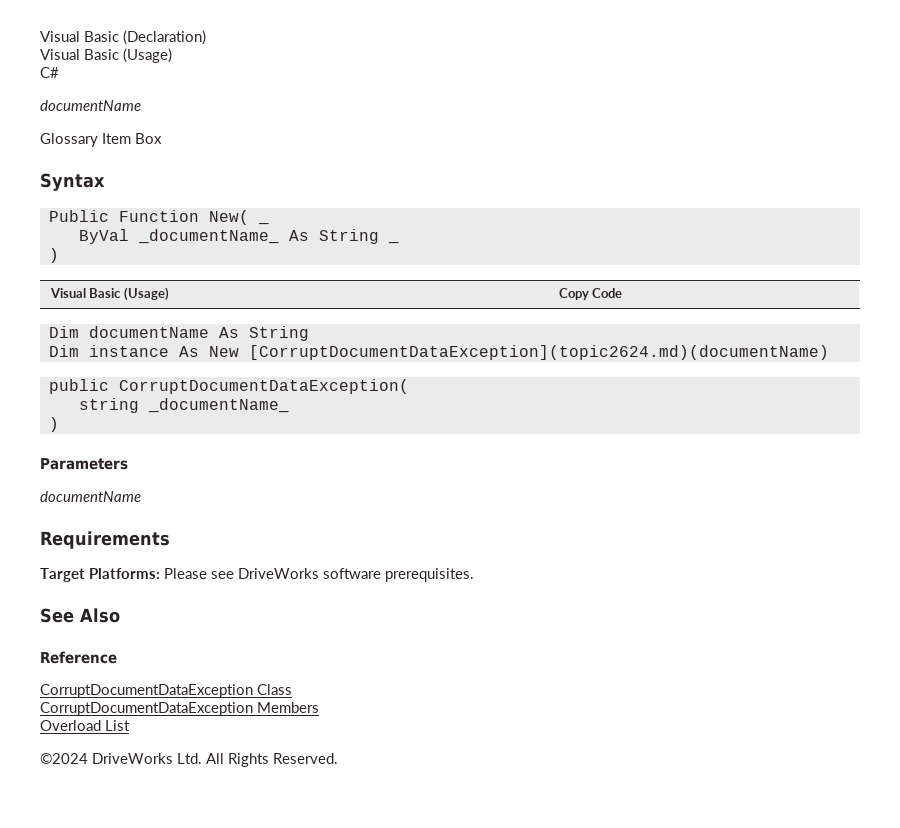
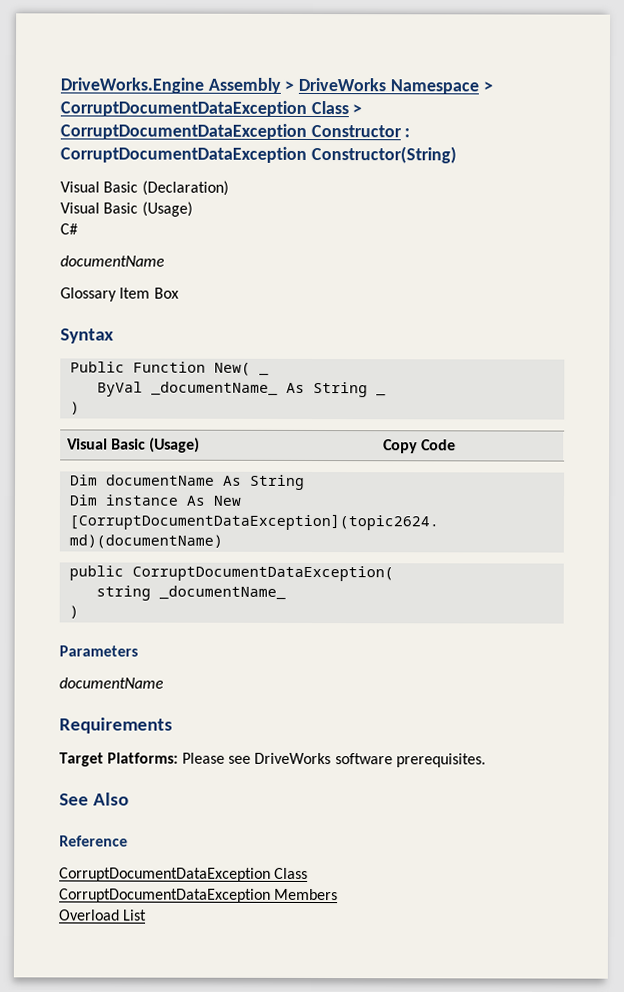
+ DriveWorks.Engine Assembly > DriveWorks Namespace > CorruptDocumentDataException Class > CorruptDocumentDataException Constructor : CorruptDocumentDataException Constructor(String)
- ©2024 DriveWorks Ltd. All Rights Reserved.

